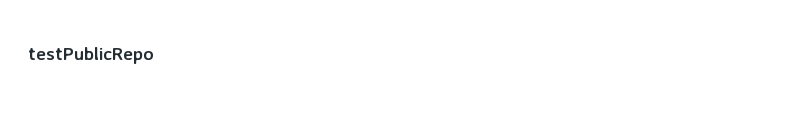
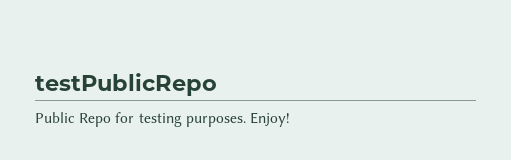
+ Public Repo for testing purposes. Enjoy!

